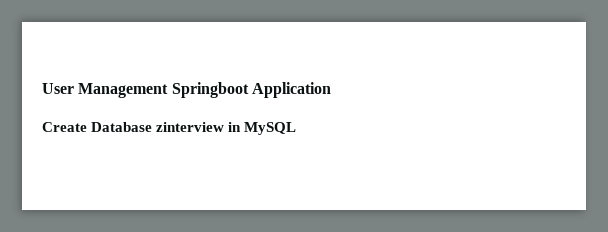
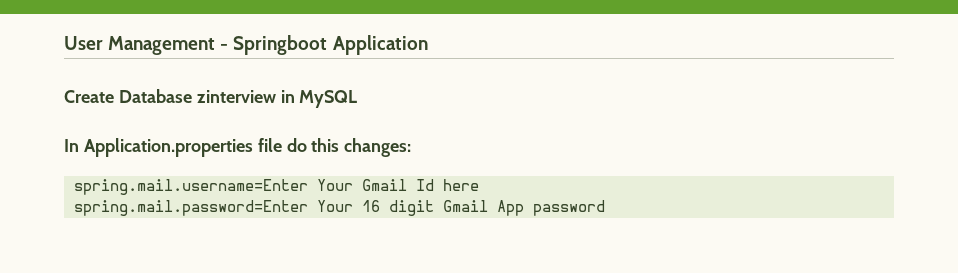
- User Management Springboot Application
+ User Management - Springboot Application
+ In Application.properties file do this changes:
+ spring.mail.username=Enter Your Gmail Id here
+ spring.mail.password=Enter Your 16 digit Gmail App password

